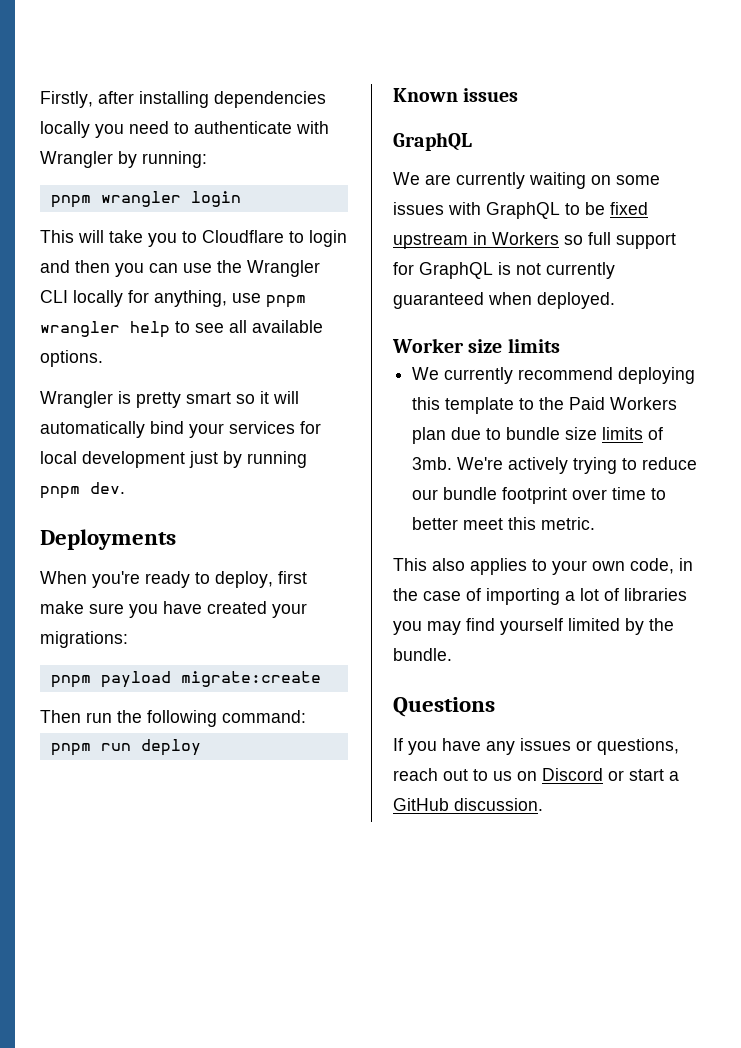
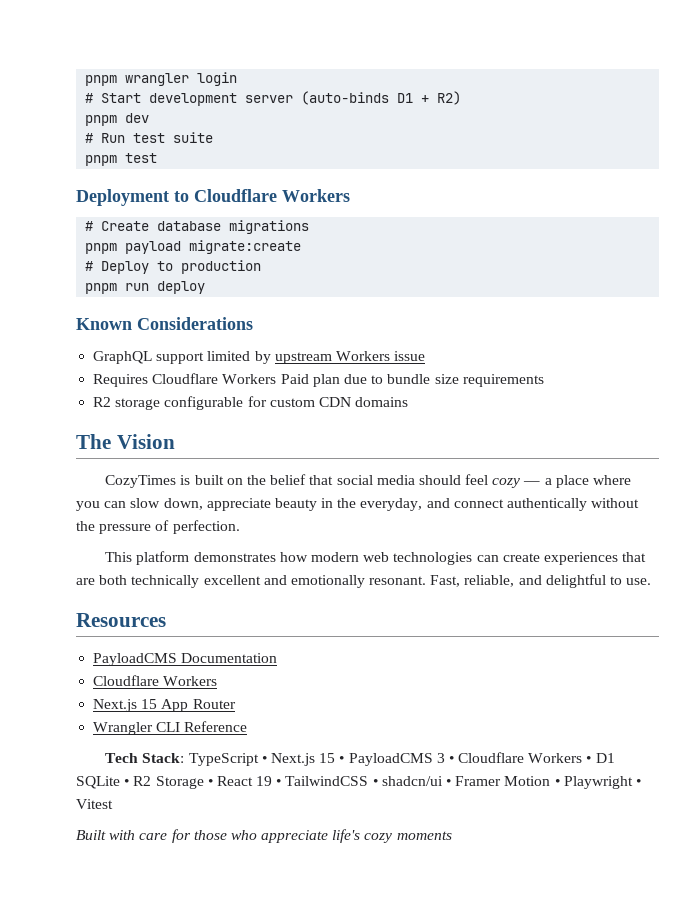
- Firstly, after installing dependencies locally you need to authenticate with Wrangler by running:
  pnpm wrangler login
- This will take you to Cloudflare to login and then you can use the Wrangler CLI locally for anything, use pnpm wrangler help to see all available options.
- Wrangler is pretty smart so it will automatically bind your services for local development just by running pnpm dev.
- Deployments
- When you're ready to deploy, first make sure you have created your migrations:
+ # Start development server (auto-binds D1 + R2)
+ pnpm dev
+ # Run test suite
+ pnpm test
+ Deployment to Cloudflare Workers
+ # Create database migrations
  pnpm payload migrate:create
- Then run the following command:
+ # Deploy to production
- Known issues
- GraphQL
- We are currently waiting on some issues with GraphQL to be fixed upstream in Workers so full support for GraphQL is not currently guaranteed when deployed.
- Worker size limits
- We currently recommend deploying this template to the Paid Workers plan due to bundle size limits of 3mb. We're actively trying to reduce our bundle footprint over time to better meet this metric.
- This also applies to your own code, in the case of importing a lot of libraries you may find yourself limited by the bundle.
- Questions
- If you have any issues or questions, reach out to us on Discord or start a GitHub discussion.
+ Known Considerations
+ GraphQL support limited by upstream Workers issue
+ Requires Cloudflare Workers Paid plan due to bundle size requirements
+ R2 storage configurable for custom CDN domains
+ The Vision
+ CozyTimes is built on the belief that social media should feel cozy — a place where you can slow down, appreciate beauty in the everyday, and connect authentically without the pressure of perfection.
+ This platform demonstrates how modern web technologies can create experiences that are both technically excellent and emotionally resonant. Fast, reliable, and delightful to use.
+ Resources
+ PayloadCMS Documentation
+ Cloudflare Workers
+ Next.js 15 App Router
+ Wrangler CLI Reference
+ Tech Stack: TypeScript • Next.js 15 • PayloadCMS 3 • Cloudflare Workers • D1 SQLite • R2 Storage • React 19 • TailwindCSS • shadcn/ui • Framer Motion • Playwright • Vitest
+ Built with care for those who appreciate life's cozy moments

